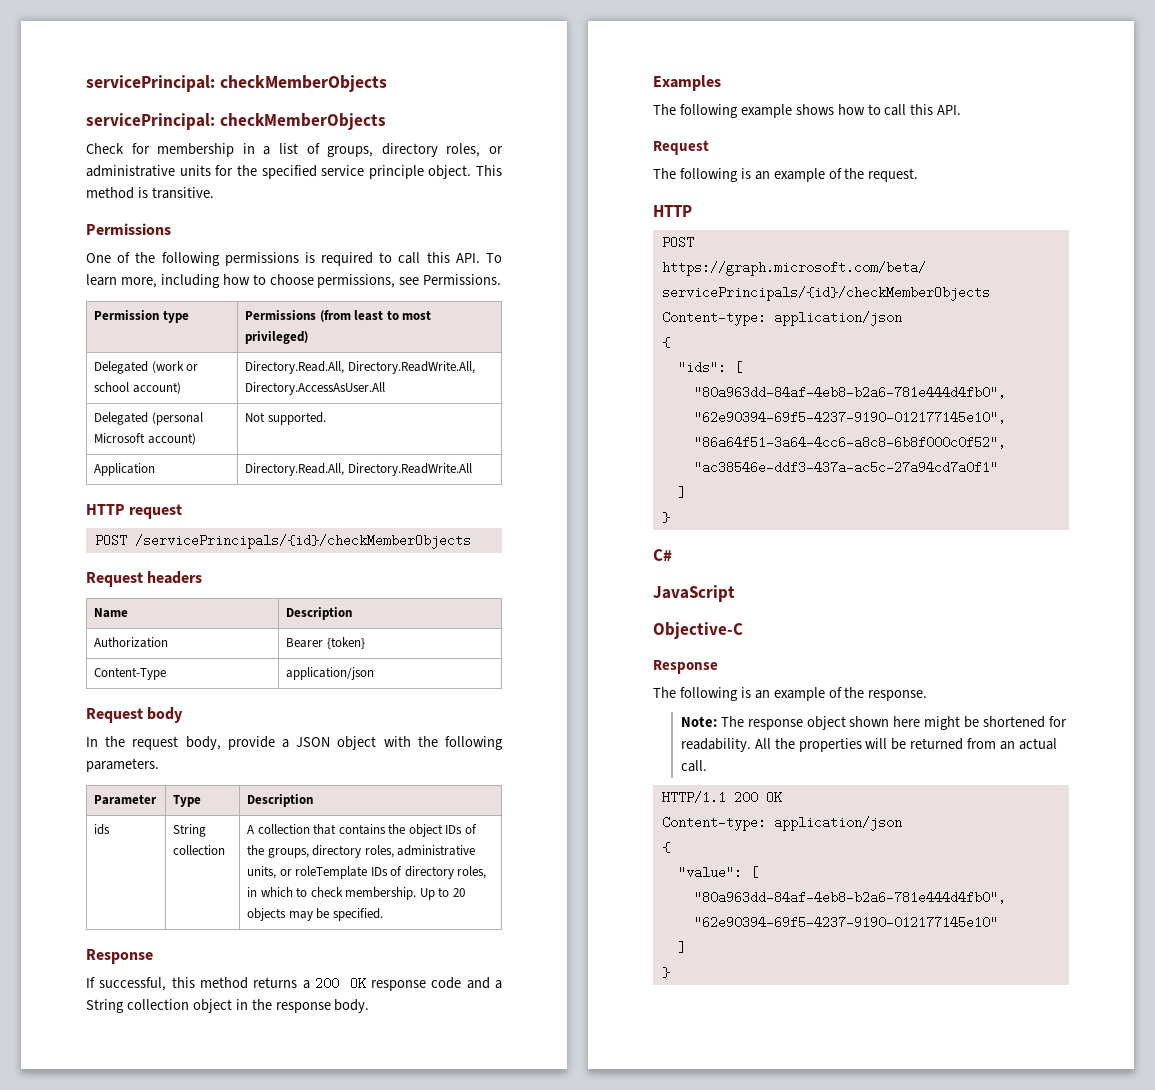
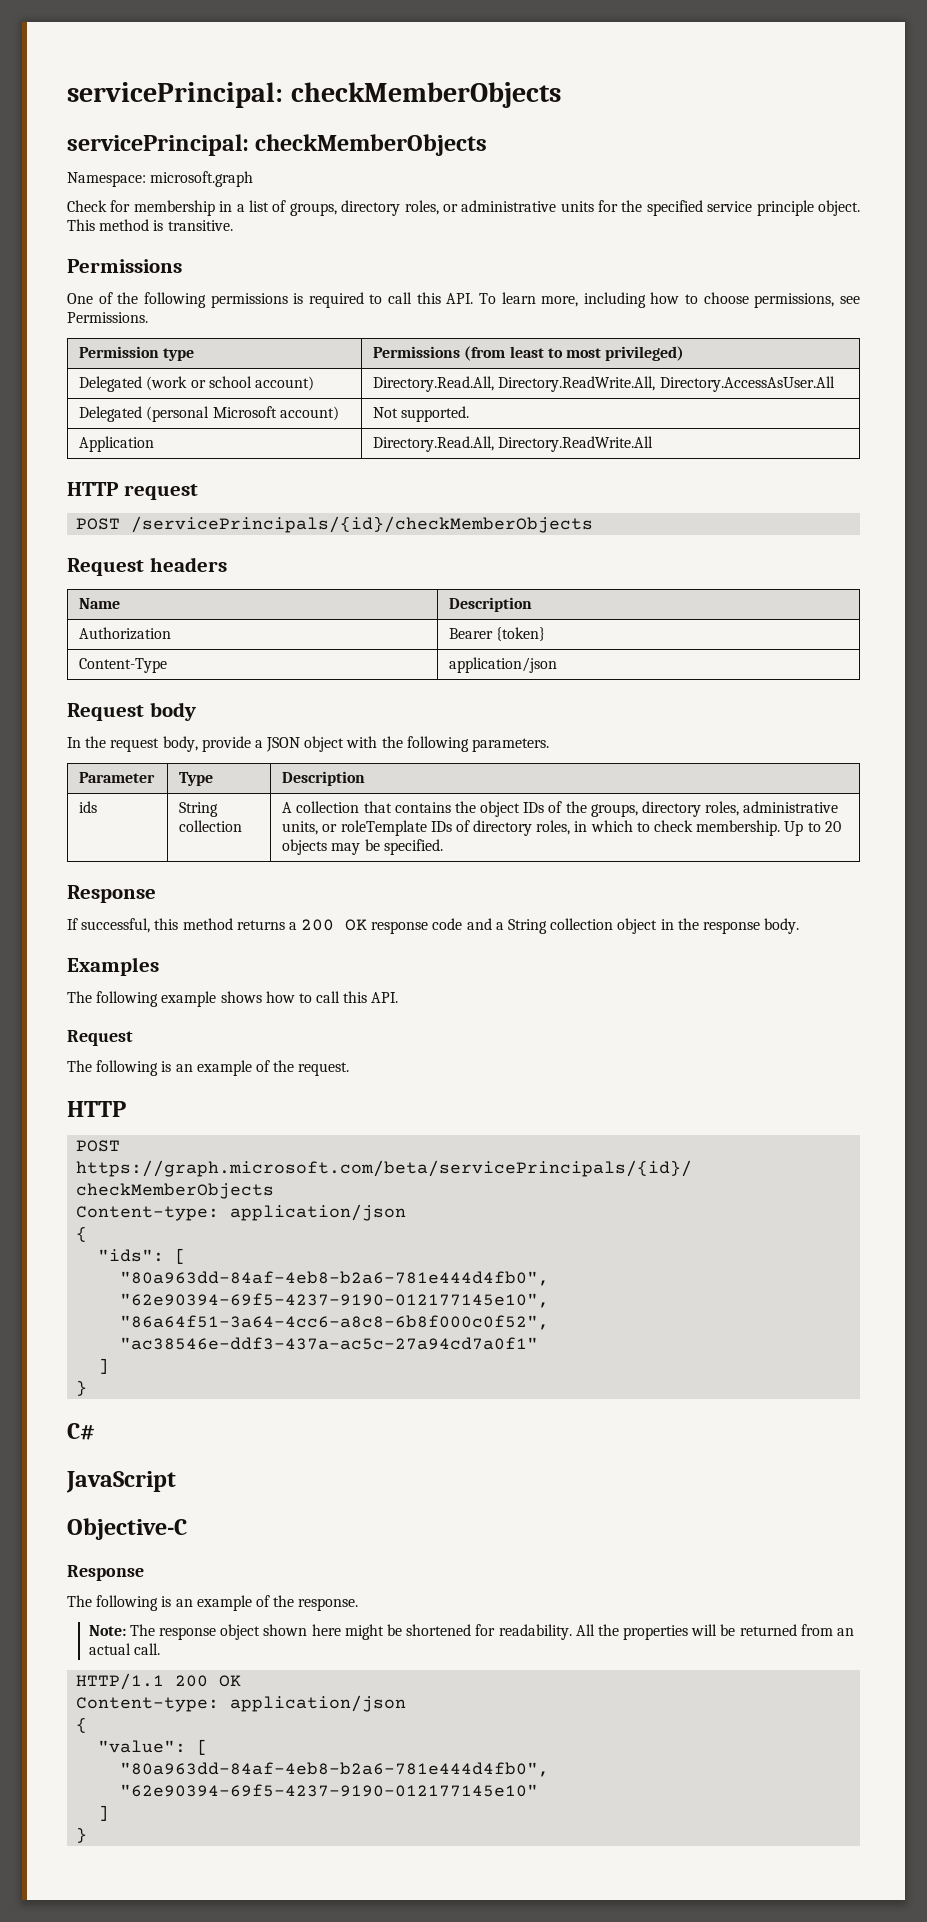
+ Namespace: microsoft.graph

